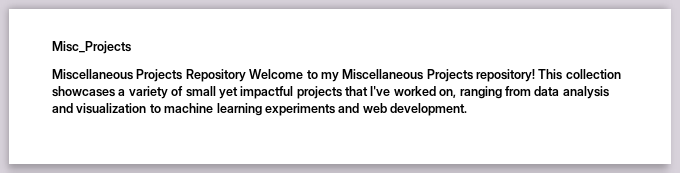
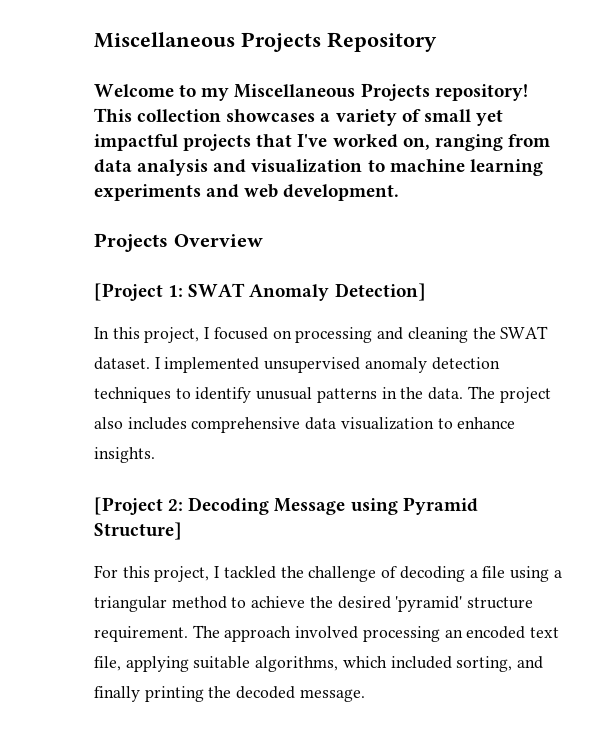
- Misc_Projects
- Miscellaneous Projects Repository Welcome to my Miscellaneous Projects repository!
+ Miscellaneous Projects Repository
+ Welcome to my Miscellaneous Projects repository!
+ Projects Overview
+ [Project 1: SWAT Anomaly Detection]
+ In this project, I focused on processing and cleaning the SWAT dataset. I implemented unsupervised anomaly detection techniques to identify unusual patterns in the data. The project also includes comprehensive data visualization to enhance insights.
+ [Project 2: Decoding Message using Pyramid Structure]
+ For this project, I tackled the challenge of decoding a file using a triangular method to achieve the desired 'pyramid' structure requirement. The approach involved processing an encoded text file, applying suitable algorithms, which included sorting, and finally printing the decoded message.

